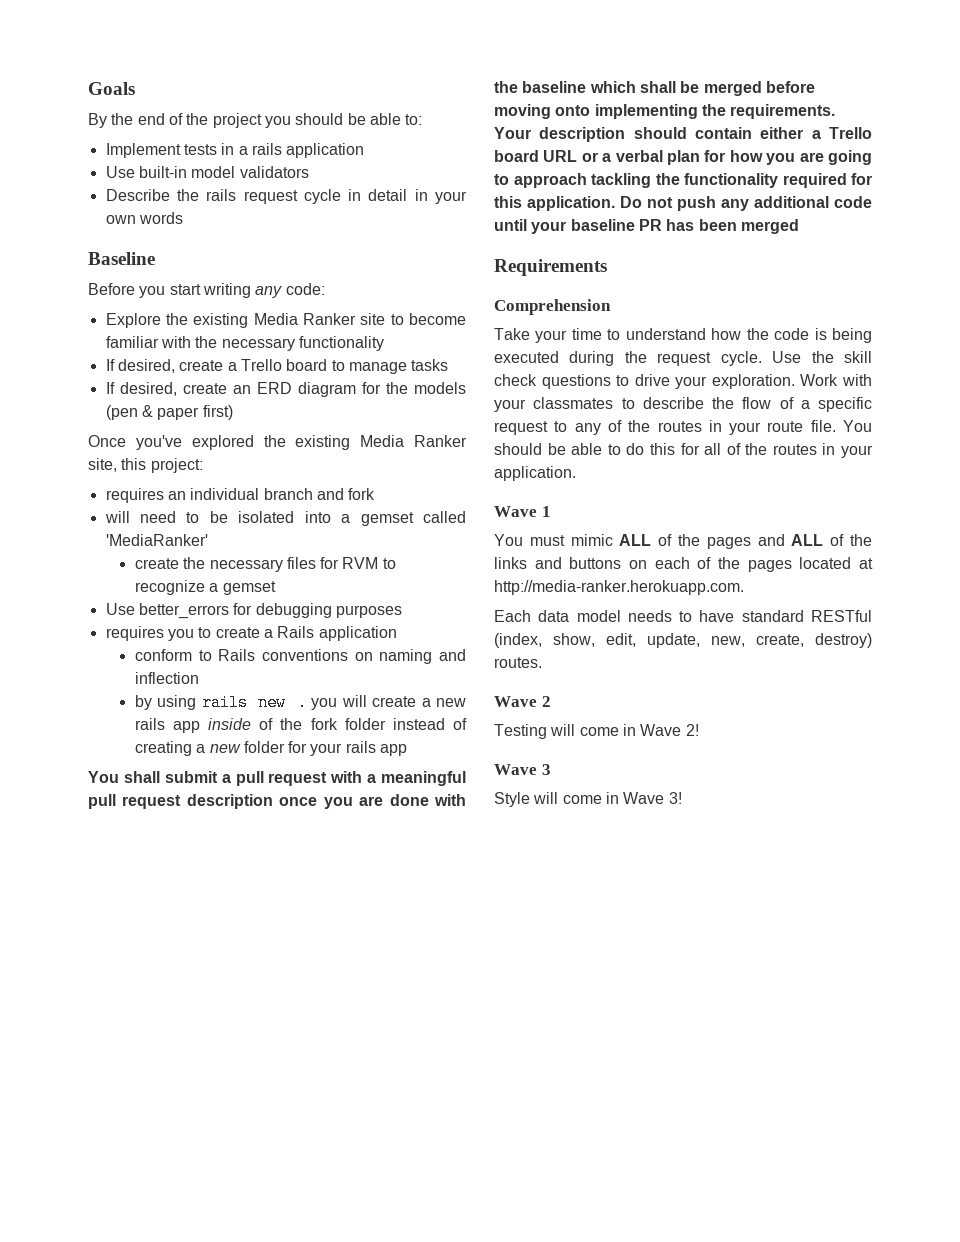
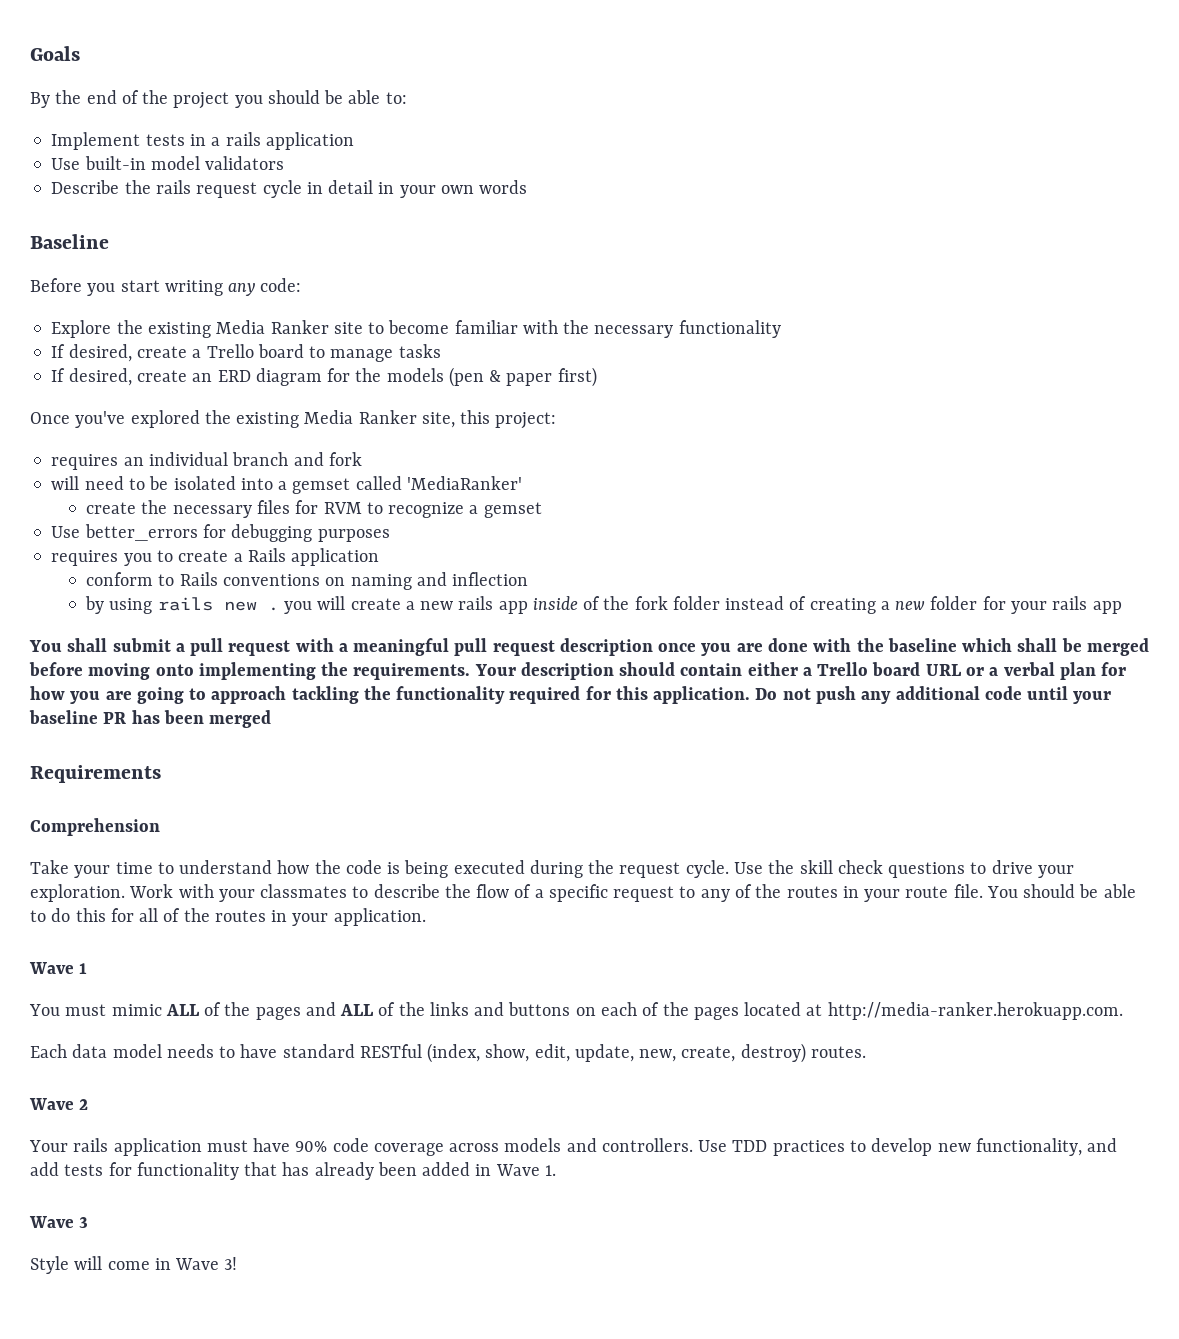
- Testing will come in Wave 2!
+ Your rails application must have 90% code coverage across models and controllers. Use TDD practices to develop new functionality, and add tests for functionality that has already been added in Wave 1.

